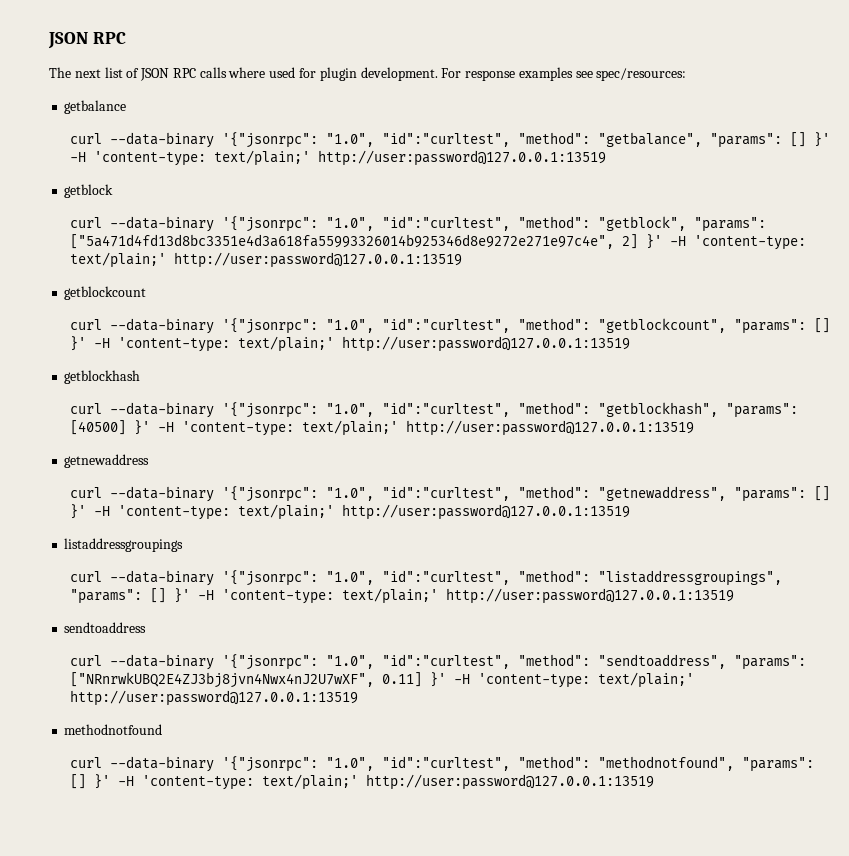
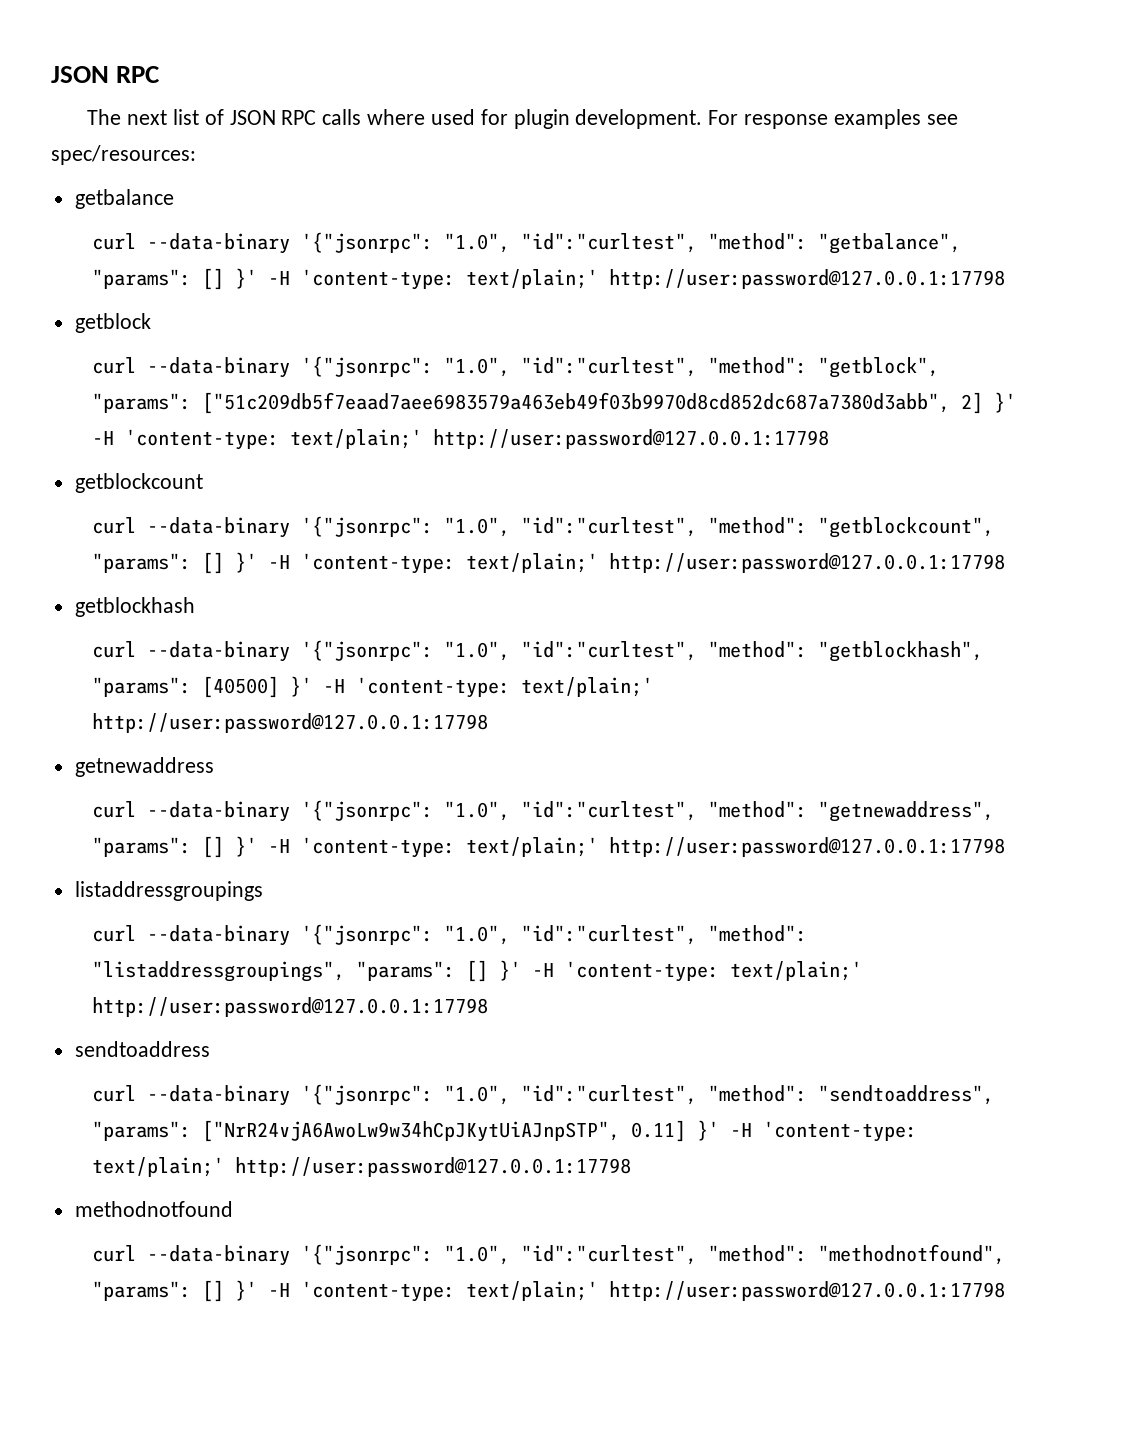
- curl --data-binary '{"jsonrpc": "1.0", "id":"curltest", "method": "getbalance", "params": [] }' -H 'content-type: text/plain;' http://user:password@127.0.0.1:13519
+ curl --data-binary '{"jsonrpc": "1.0", "id":"curltest", "method": "getbalance", "params": [] }' -H 'content-type: text/plain;' http://user:password@127.0.0.1:17798
- curl --data-binary '{"jsonrpc": "1.0", "id":"curltest", "method": "getblock", "params": ["5a471d4fd13d8bc3351e4d3a618fa55993326014b925346d8e9272e271e97c4e", 2] }' -H 'content-type: text/plain;' http://user:password@127.0.0.1:13519
+ curl --data-binary '{"jsonrpc": "1.0", "id":"curltest", "method": "getblock", "params": ["51c209db5f7eaad7aee6983579a463eb49f03b9970d8cd852dc687a7380d3abb", 2] }' -H 'content-type: text/plain;' http://user:password@127.0.0.1:17798
- curl --data-binary '{"jsonrpc": "1.0", "id":"curltest", "method": "getblockcount", "params": [] }' -H 'content-type: text/plain;' http://user:password@127.0.0.1:13519
+ curl --data-binary '{"jsonrpc": "1.0", "id":"curltest", "method": "getblockcount", "params": [] }' -H 'content-type: text/plain;' http://user:password@127.0.0.1:17798
- curl --data-binary '{"jsonrpc": "1.0", "id":"curltest", "method": "getblockhash", "params": [40500] }' -H 'content-type: text/plain;' http://user:password@127.0.0.1:13519
+ curl --data-binary '{"jsonrpc": "1.0", "id":"curltest", "method": "getblockhash", "params": [40500] }' -H 'content-type: text/plain;' http://user:password@127.0.0.1:17798
- curl --data-binary '{"jsonrpc": "1.0", "id":"curltest", "method": "getnewaddress", "params": [] }' -H 'content-type: text/plain;' http://user:password@127.0.0.1:13519
+ curl --data-binary '{"jsonrpc": "1.0", "id":"curltest", "method": "getnewaddress", "params": [] }' -H 'content-type: text/plain;' http://user:password@127.0.0.1:17798
- curl --data-binary '{"jsonrpc": "1.0", "id":"curltest", "method": "listaddressgroupings", "params": [] }' -H 'content-type: text/plain;' http://user:password@127.0.0.1:13519
+ curl --data-binary '{"jsonrpc": "1.0", "id":"curltest", "method": "listaddressgroupings", "params": [] }' -H 'content-type: text/plain;' http://user:password@127.0.0.1:17798
- curl --data-binary '{"jsonrpc": "1.0", "id":"curltest", "method": "sendtoaddress", "params": ["NRnrwkUBQ2E4ZJ3bj8jvn4Nwx4nJ2U7wXF", 0.11] }' -H 'content-type: text/plain;' http://user:password@127.0.0.1:13519
+ curl --data-binary '{"jsonrpc": "1.0", "id":"curltest", "method": "sendtoaddress", "params": ["NrR24vjA6AwoLw9w34hCpJKytUiAJnpSTP", 0.11] }' -H 'content-type: text/plain;' http://user:password@127.0.0.1:17798
- curl --data-binary '{"jsonrpc": "1.0", "id":"curltest", "method": "methodnotfound", "params": [] }' -H 'content-type: text/plain;' http://user:password@127.0.0.1:13519
+ curl --data-binary '{"jsonrpc": "1.0", "id":"curltest", "method": "methodnotfound", "params": [] }' -H 'content-type: text/plain;' http://user:password@127.0.0.1:17798

